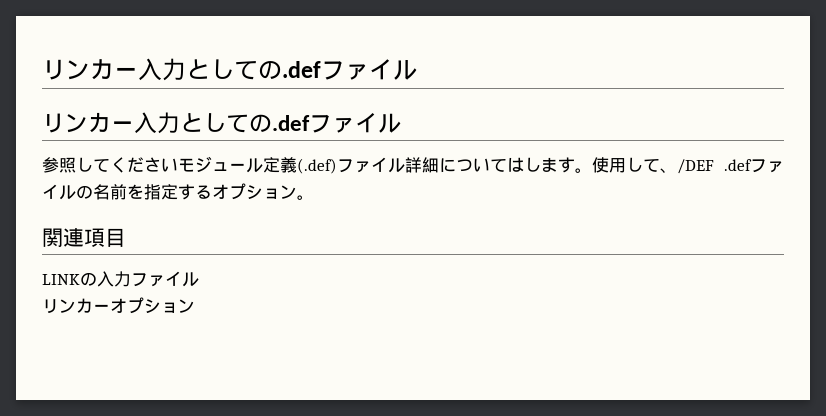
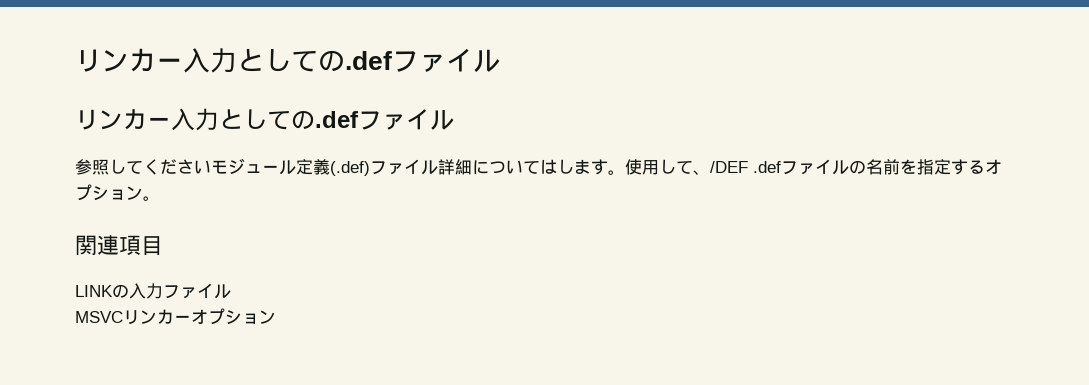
- リンカーオプション
+ MSVCリンカーオプション

